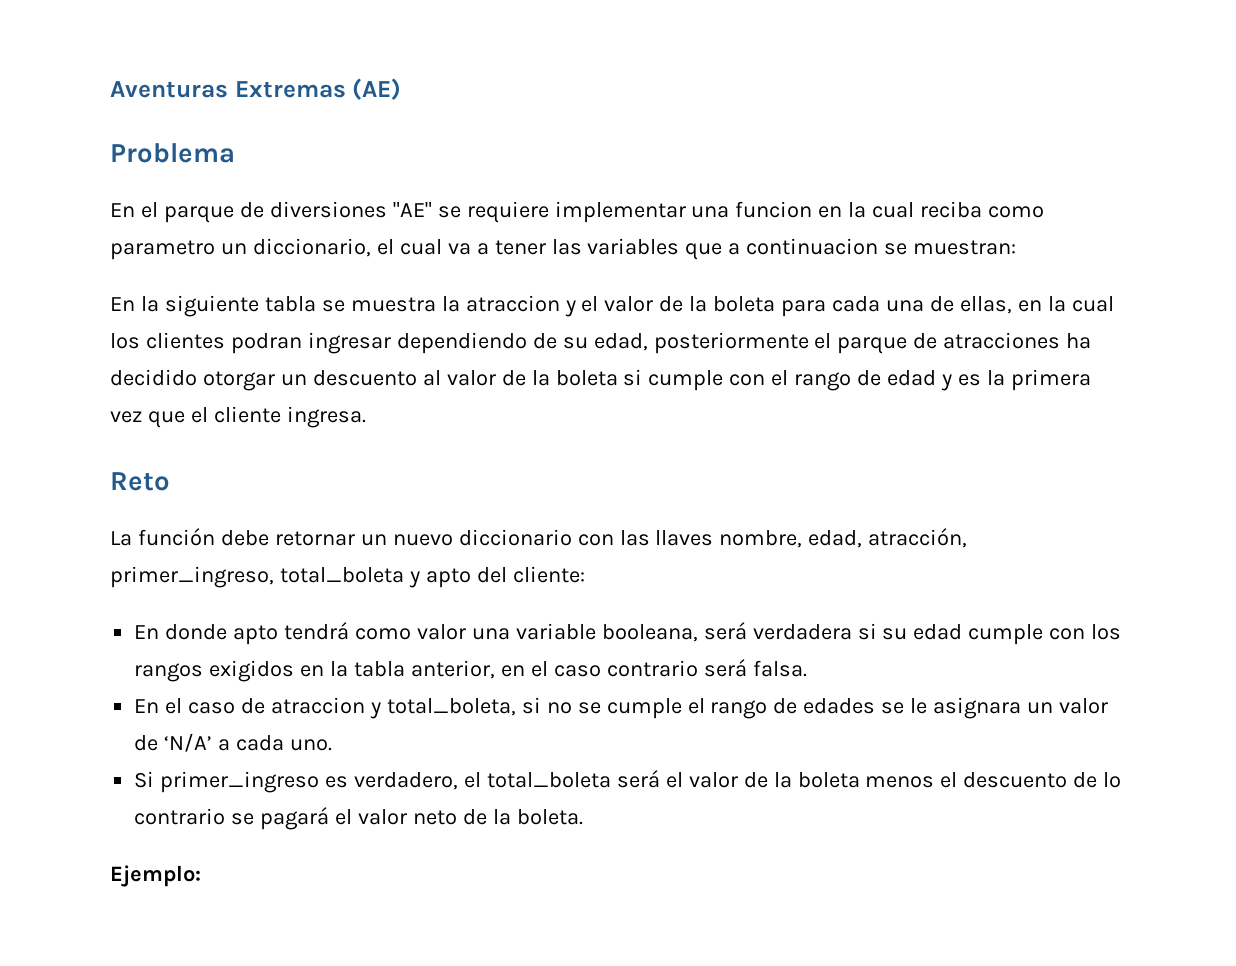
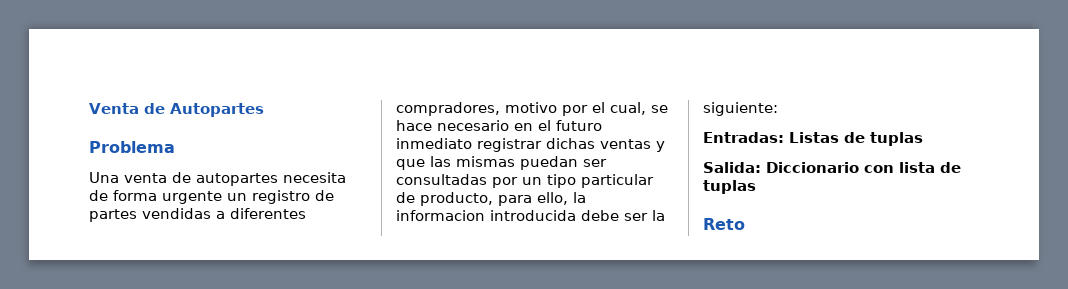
- Aventuras Extremas (AE)
+ Venta de Autopartes
  Problema
- En el parque de diversiones "AE" se requiere implementar una funcion en la cual reciba como parametro un diccionario, el cual va a tener las variables que a continuacion se muestran:
- En la siguiente tabla se muestra la atraccion y el valor de la boleta para cada una de ellas, en la cual los clientes podran ingresar dependiendo de su edad, posteriormente el parque de atracciones ha decidido otorgar un descuento al valor de la boleta si cumple con el rango de edad y es la primera vez que el cliente ingresa.
+ Una venta de autopartes necesita de forma urgente un registro de partes vendidas a diferentes compradores, motivo por el cual, se hace necesario en el futuro inmediato registrar dichas ventas y que las mismas puedan ser consultadas por un tipo particular de producto, para ello, la informacion introducida debe ser la siguiente:
+ Entradas: Listas de tuplas
+ Salida: Diccionario con lista de tuplas
  Reto
- La función debe retornar un nuevo diccionario con las llaves nombre, edad, atracción, primer_ingreso, total_boleta y apto del cliente:
- En donde apto tendrá como valor una variable booleana, será verdadera si su edad cumple con los rangos exigidos en la tabla anterior, en el caso contrario será falsa.
- En el caso de atraccion y total_boleta, si no se cumple el rango de edades se le asignara un valor de ‘N/A’ a cada uno.
- Si primer_ingreso es verdadero, el total_boleta será el valor de la boleta menos el descuento de lo contrario se pagará el valor neto de la boleta.
- Ejemplo:

